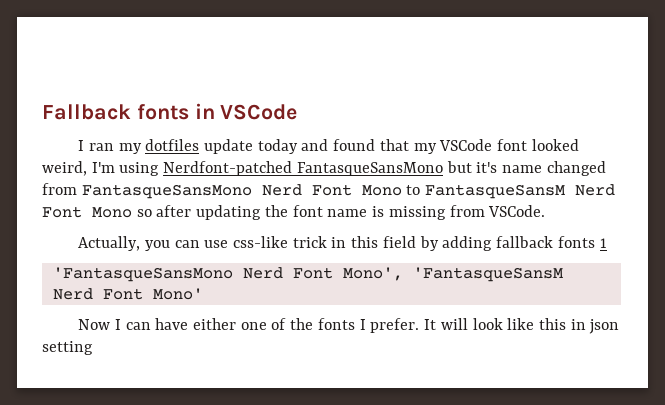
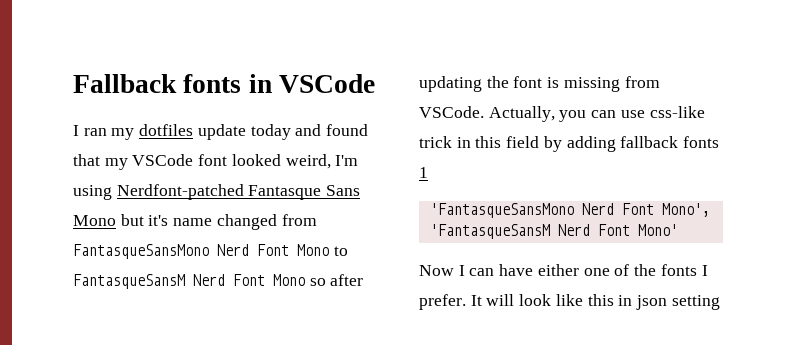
- I ran my dotfiles update today and found that my VSCode font looked weird, I'm using Nerdfont-patched FantasqueSansMono but it's name changed from FantasqueSansMono Nerd Font Mono to FantasqueSansM Nerd Font Mono so after updating the font name is missing from VSCode.
- Actually, you can use css-like trick in this field by adding fallback fonts 1
+ I ran my dotfiles update today and found that my VSCode font looked weird, I'm using Nerdfont-patched Fantasque Sans Mono but it's name changed from FantasqueSansMono Nerd Font Mono to FantasqueSansM Nerd Font Mono so after updating the font is missing from VSCode. Actually, you can use css-like trick in this field by adding fallback fonts 1

